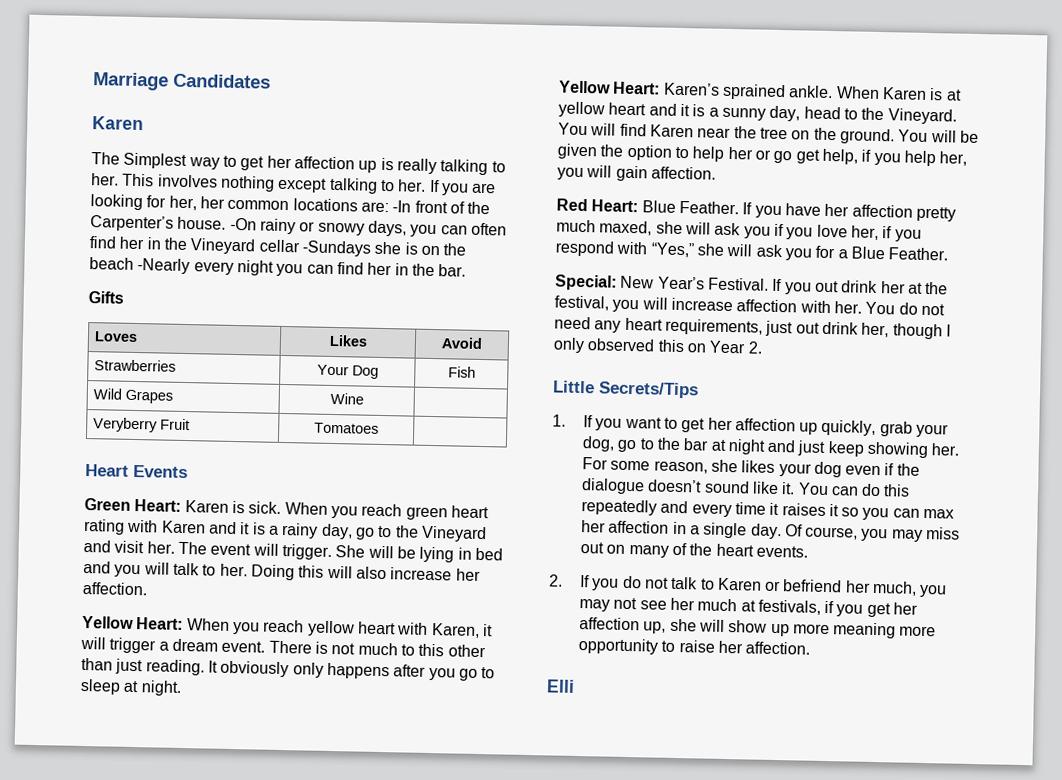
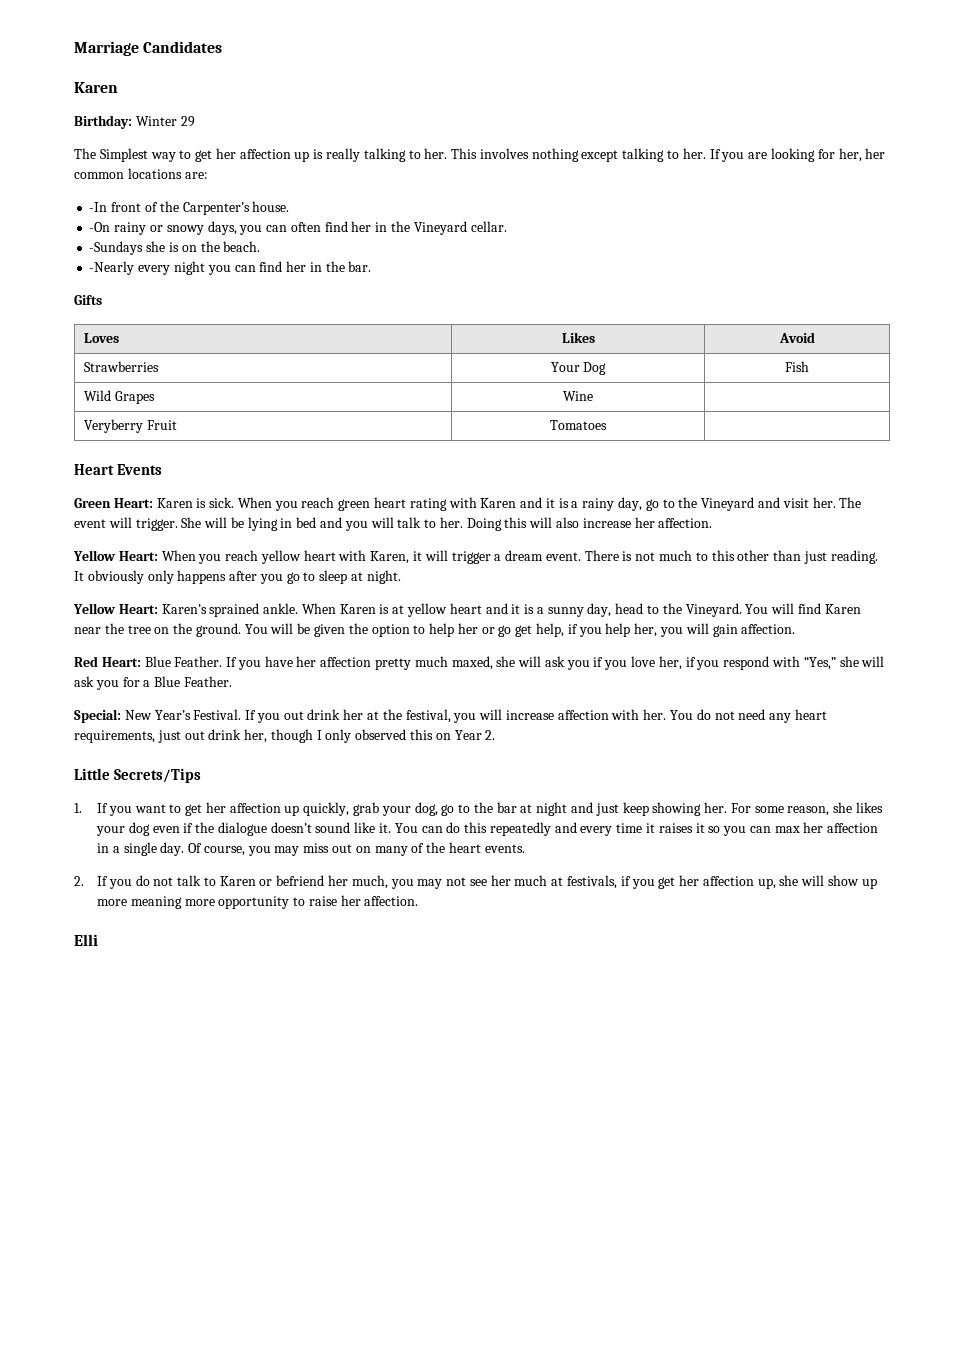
+ Birthday: Winter 29
- If you are looking for her, her common locations are: -In front of the Carpenter’s house. -On rainy or snowy days, you can often find her in the Vineyard cellar -Sundays she is on the beach -Nearly every night you can find her in the bar.
+ If you are looking for her, her common locations are:
+ -In front of the Carpenter’s house.
+ -On rainy or snowy days, you can often find her in the Vineyard cellar.
+ -Sundays she is on the beach.
+ -Nearly every night you can find her in the bar.

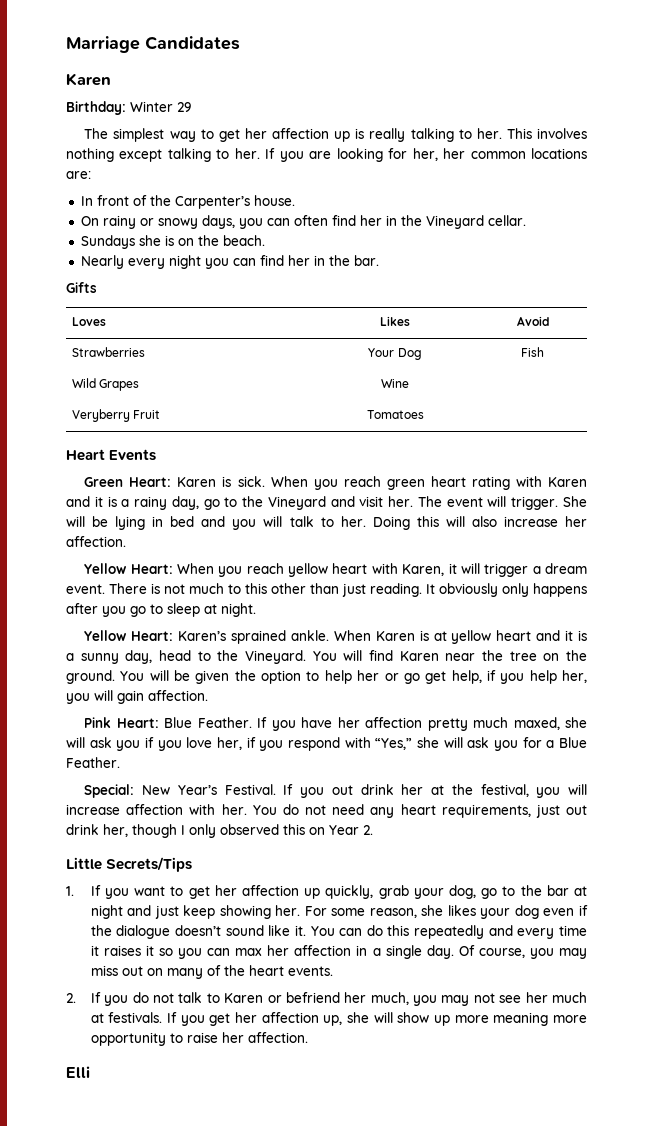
- The Simplest way to get her affection up is really talking to her.
+ The simplest way to get her affection up is really talking to her.
- -In front of the Carpenter’s house.
+ In front of the Carpenter’s house.
- -On rainy or snowy days, you can often find her in the Vineyard cellar.
+ On rainy or snowy days, you can often find her in the Vineyard cellar.
- -Sundays she is on the beach.
+ Sundays she is on the beach.
- -Nearly every night you can find her in the bar.
+ Nearly every night you can find her in the bar.
- Red Heart: Blue Feather.
+ Pink Heart: Blue Feather.
- 2. If you do not talk to Karen or befriend her much, you may not see her much at festivals, if you get her affection up, she will show up more meaning more opportunity to raise her affection.
+ 2. If you do not talk to Karen or befriend her much, you may not see her much at festivals. If you get her affection up, she will show up more meaning more opportunity to raise her affection.

